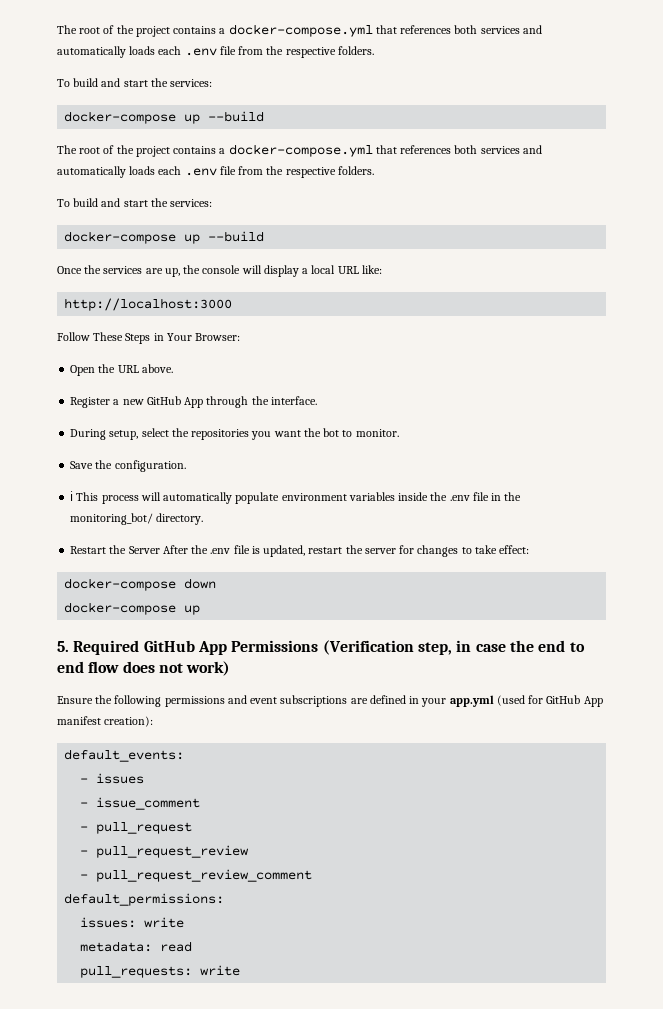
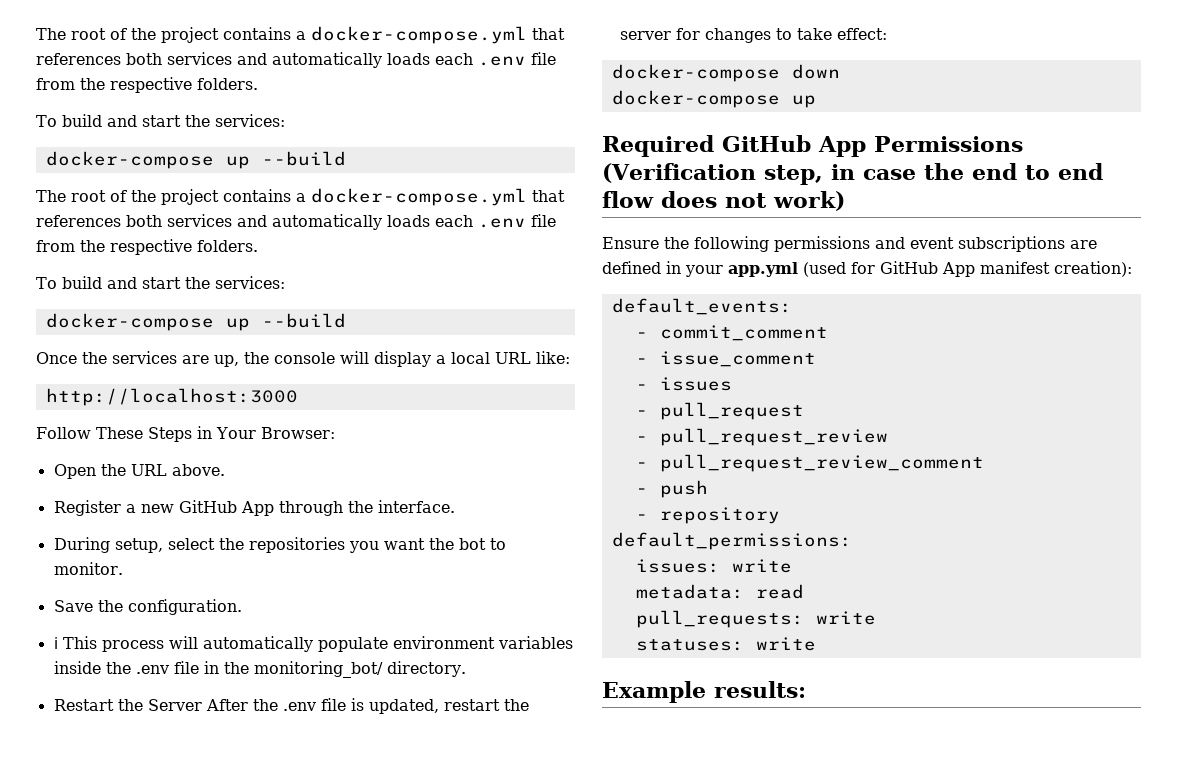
- 5. Required GitHub App Permissions (Verification step, in case the end to end flow does not work)
+ Required GitHub App Permissions (Verification step, in case the end to end flow does not work)
- - issues
+ - commit_comment
+ - issues
+ - push
+ - repository
+ statuses: write
+ Example results:

